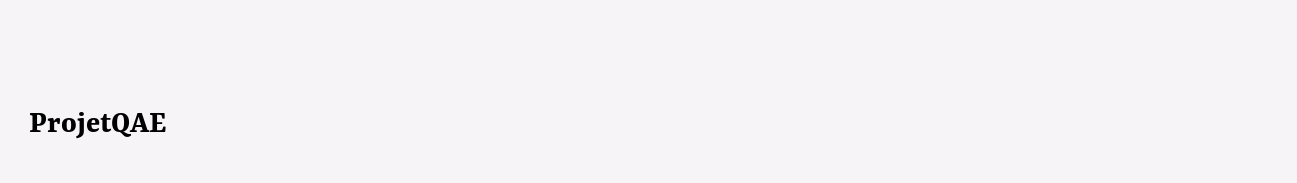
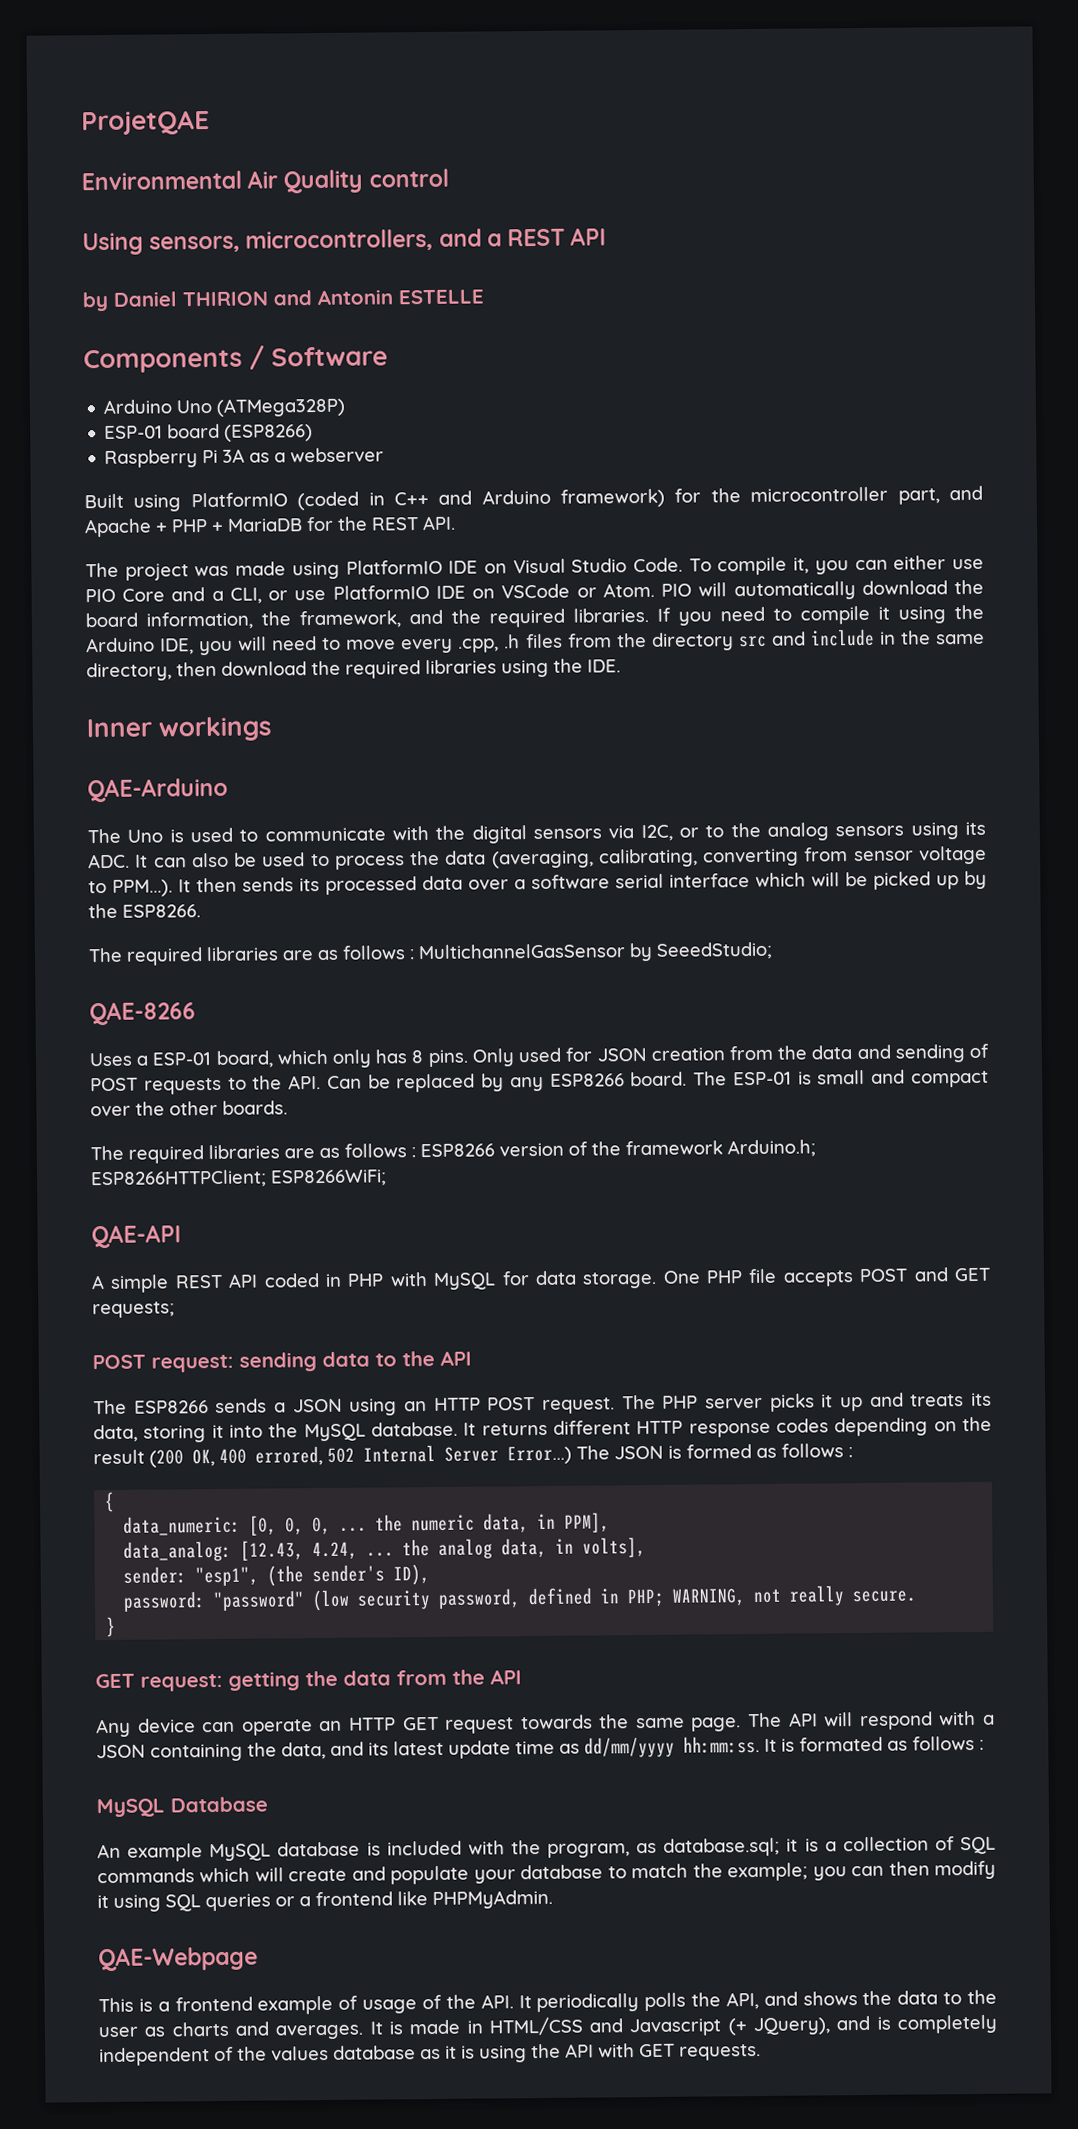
+ Environmental Air Quality control
+ Using sensors, microcontrollers, and a REST API
+ by Daniel THIRION and Antonin ESTELLE
+ Components / Software
+ Arduino Uno (ATMega328P)
+ ESP-01 board (ESP8266)
+ Raspberry Pi 3A as a webserver
+ Built using PlatformIO (coded in C++ and Arduino framework) for the microcontroller part, and Apache + PHP + MariaDB for the REST API.
+ The project was made using PlatformIO IDE on Visual Studio Code. To compile it, you can either use PIO Core and a CLI, or use PlatformIO IDE on VSCode or Atom. PIO will automatically download the board information, the framework, and the required libraries. If you need to compile it using the Arduino IDE, you will need to move every .cpp, .h files from the directory src and include in the same directory, then download the required libraries using the IDE.
+ Inner workings
+ QAE-Arduino
+ The Uno is used to communicate with the digital sensors via I2C, or to the analog sensors using its ADC. It can also be used to process the data (averaging, calibrating, converting from sensor voltage to PPM...). It then sends its processed data over a software serial interface which will be picked up by the ESP8266.
+ The required libraries are as follows : MultichannelGasSensor by SeeedStudio;
+ QAE-8266
+ Uses a ESP-01 board, which only has 8 pins. Only used for JSON creation from the data and sending of POST requests to the API. Can be replaced by any ESP8266 board. The ESP-01 is small and compact over the other boards.
+ The required libraries are as follows : ESP8266 version of the framework Arduino.h; ESP8266HTTPClient; ESP8266WiFi;
+ QAE-API
+ A simple REST API coded in PHP with MySQL for data storage. One PHP file accepts POST and GET requests;
+ POST request: sending data to the API
+ The ESP8266 sends a JSON using an HTTP POST request. The PHP server picks it up and treats its data, storing it into the MySQL database. It returns different HTTP response codes depending on the result (200 OK, 400 errored, 502 Internal Server Error...) The JSON is formed as follows :
+ {
+ data_numeric: [0, 0, 0, ... the numeric data, in PPM],
+ data_analog: [12.43, 4.24, ... the analog data, in volts],
+ sender: "esp1", (the sender's ID),
+ password: "password" (low security password, defined in PHP; WARNING, not really secure.
+ }
+ GET request: getting the data from the API
+ Any device can operate an HTTP GET request towards the same page. The API will respond with a JSON containing the data, and its latest update time as dd/mm/yyyy hh:mm:ss. It is formated as follows :
+ MySQL Database
+ An example MySQL database is included with the program, as database.sql; it is a collection of SQL commands which will create and populate your database to match the example; you can then modify it using SQL queries or a frontend like PHPMyAdmin.
+ QAE-Webpage
+ This is a frontend example of usage of the API. It periodically polls the API, and shows the data to the user as charts and averages. It is made in HTML/CSS and Javascript (+ JQuery), and is completely independent of the values database as it is using the API with GET requests.

